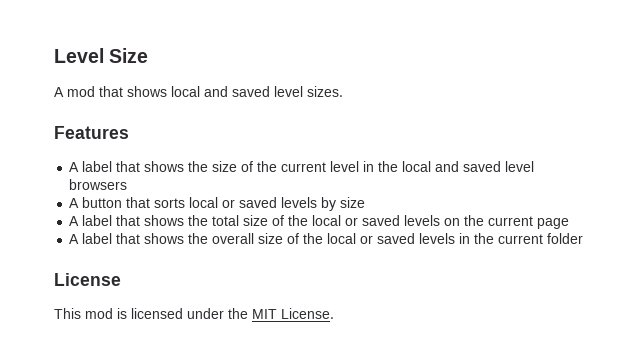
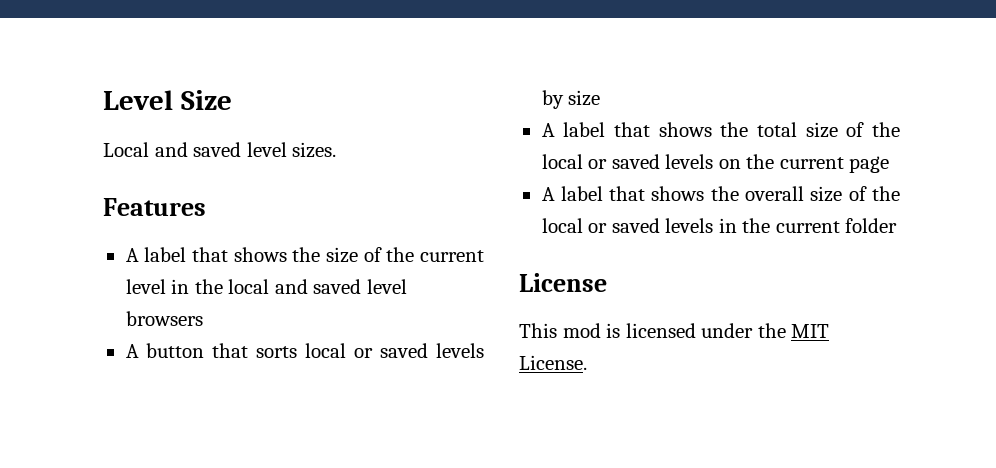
- A mod that shows local and saved level sizes.
+ Local and saved level sizes.

